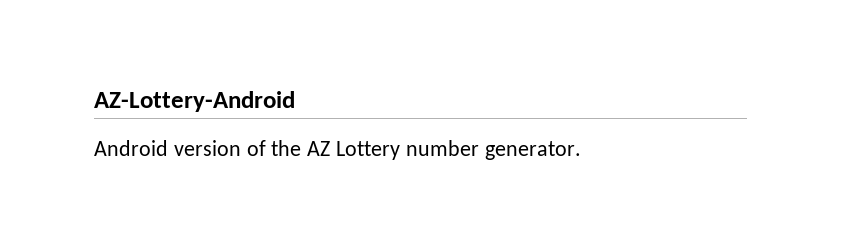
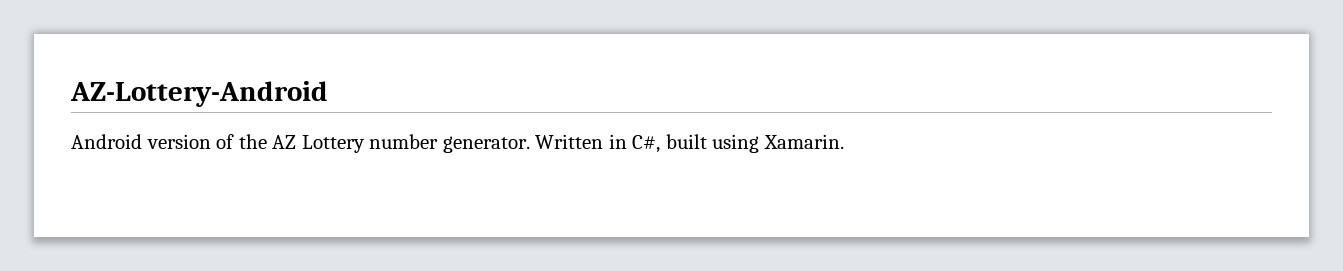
+ Written in C#, built using Xamarin.

